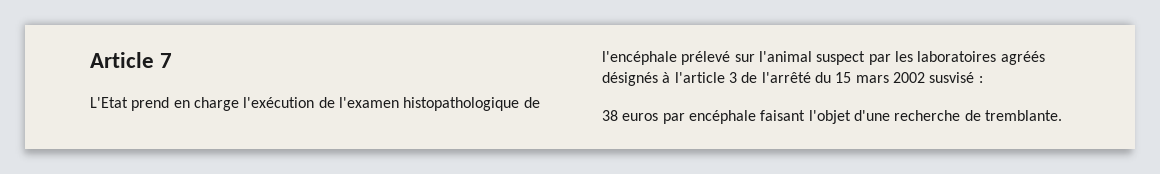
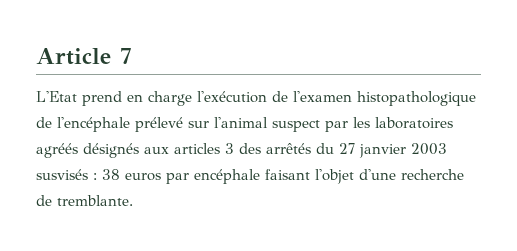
- L'Etat prend en charge l'exécution de l'examen histopathologique de l'encéphale prélevé sur l'animal suspect par les laboratoires agréés désignés à l'article 3 de l'arrêté du 15 mars 2002 susvisé :
- 38 euros par encéphale faisant l'objet d'une recherche de tremblante.
+ L'Etat prend en charge l'exécution de l'examen histopathologique de l'encéphale prélevé sur l'animal suspect par les laboratoires agréés désignés aux articles 3 des arrêtés du 27 janvier 2003 susvisés : 38 euros par encéphale faisant l'objet d'une recherche de tremblante.

